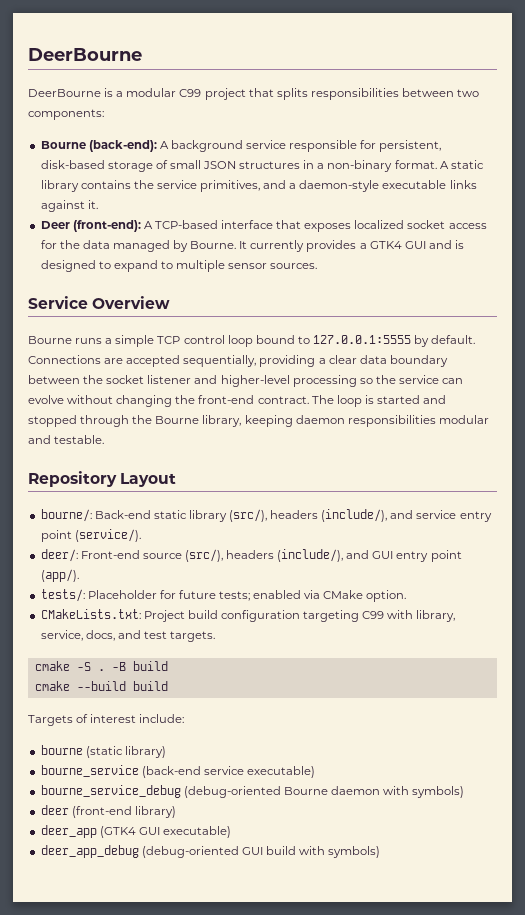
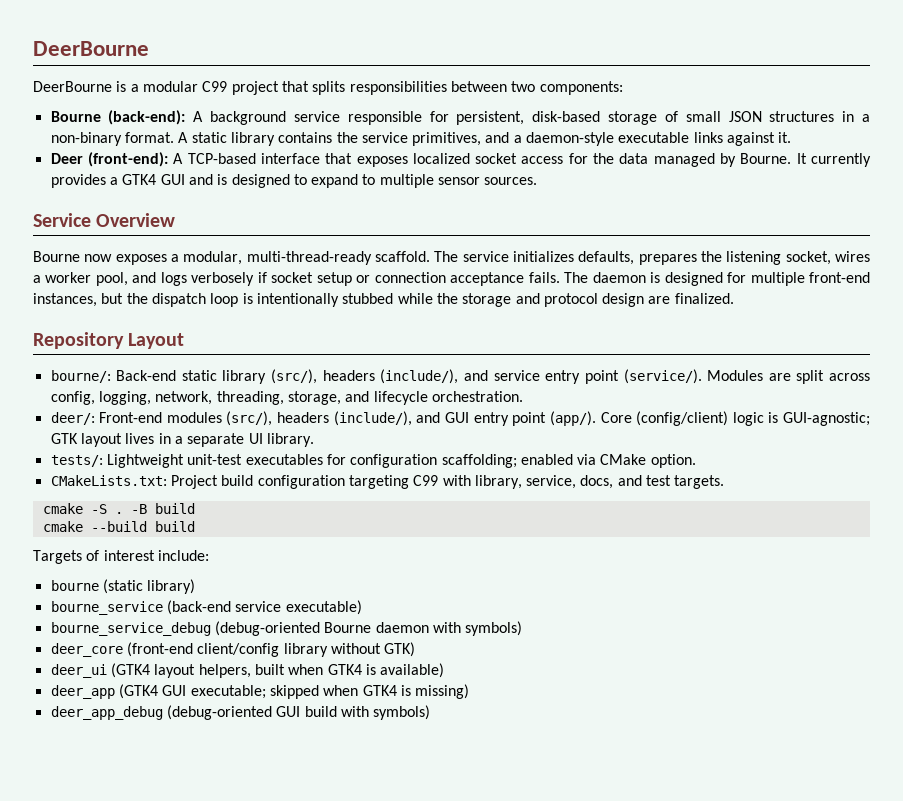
- Bourne runs a simple TCP control loop bound to 127.0.0.1:5555 by default. Connections are accepted sequentially, providing a clear data boundary between the socket listener and higher-level processing so the service can evolve without changing the front-end contract. The loop is started and stopped through the Bourne library, keeping daemon responsibilities modular and testable.
+ Bourne now exposes a modular, multi-thread-ready scaffold. The service initializes defaults, prepares the listening socket, wires a worker pool, and logs verbosely if socket setup or connection acceptance fails. The daemon is designed for multiple front-end instances, but the dispatch loop is intentionally stubbed while the storage and protocol design are finalized.
+ Modules are split across config, logging, network, threading, storage, and lifecycle orchestration.
- deer/: Front-end source (src/), headers (include/), and GUI entry point (app/).
- tests/: Placeholder for future tests; enabled via CMake option.
+ deer/: Front-end modules (src/), headers (include/), and GUI entry point (app/). Core (config/client) logic is GUI-agnostic; GTK layout lives in a separate UI library.
+ tests/: Lightweight unit-test executables for configuration scaffolding; enabled via CMake option.
- deer (front-end library)
- deer_app (GTK4 GUI executable)
+ deer_core (front-end client/config library without GTK)
+ deer_ui (GTK4 layout helpers, built when GTK4 is available)
+ deer_app (GTK4 GUI executable; skipped when GTK4 is missing)

